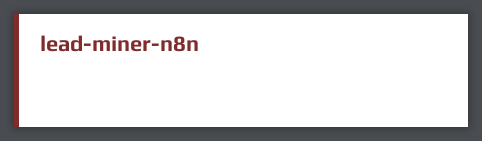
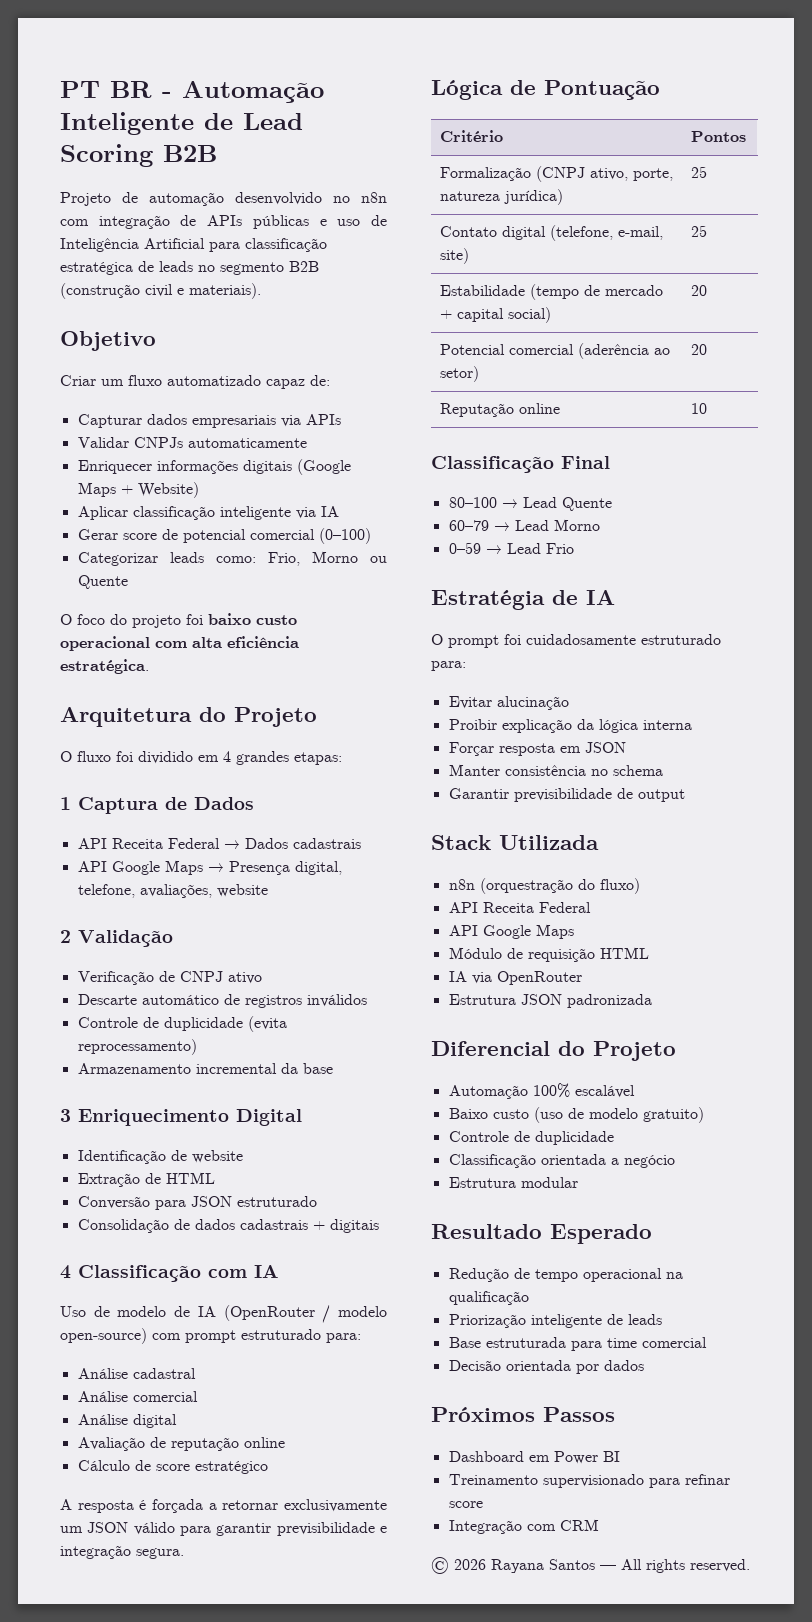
- lead-miner-n8n
+ PT BR - Automação Inteligente de Lead Scoring B2B
+ Projeto de automação desenvolvido no n8n com integração de APIs públicas e uso de Inteligência Artificial para classificação estratégica de leads no segmento B2B (construção civil e materiais).
+ Objetivo
+ Criar um fluxo automatizado capaz de:
+ Capturar dados empresariais via APIs
+ Validar CNPJs automaticamente
+ Enriquecer informações digitais (Google Maps + Website)
+ Aplicar classificação inteligente via IA
+ Gerar score de potencial comercial (0–100)
+ Categorizar leads como: Frio, Morno ou Quente
+ O foco do projeto foi baixo custo operacional com alta eficiência estratégica.
+ Arquitetura do Projeto
+ O fluxo foi dividido em 4 grandes etapas:
+ 1 Captura de Dados
+ API Receita Federal → Dados cadastrais
+ API Google Maps → Presença digital, telefone, avaliações, website
+ 2 Validação
+ Verificação de CNPJ ativo
+ Descarte automático de registros inválidos
+ Controle de duplicidade (evita reprocessamento)
+ Armazenamento incremental da base
+ 3 Enriquecimento Digital
+ Identificação de website
+ Extração de HTML
+ Conversão para JSON estruturado
+ Consolidação de dados cadastrais + digitais
+ 4 Classificação com IA
+ Uso de modelo de IA (OpenRouter / modelo open-source) com prompt estruturado para:
+ Análise cadastral
+ Análise comercial
+ Análise digital
+ Avaliação de reputação online
+ Cálculo de score estratégico
+ A resposta é forçada a retornar exclusivamente um JSON válido para garantir previsibilidade e integração segura.
+ Lógica de Pontuação
+ Critério | Pontos
+ Formalização (CNPJ ativo, porte, natureza jurídica) | 25
+ Contato digital (telefone, e-mail, site) | 25
+ Estabilidade (tempo de mercado + capital social) | 20
+ Potencial comercial (aderência ao setor) | 20
+ Reputação online | 10
+ Classificação Final
+ 80–100 → Lead Quente
+ 60–79 → Lead Morno
+ 0–59 → Lead Frio
+ Estratégia de IA
+ O prompt foi cuidadosamente estruturado para:
+ Evitar alucinação
+ Proibir explicação da lógica interna
+ Forçar resposta em JSON
+ Manter consistência no schema
+ Garantir previsibilidade de output
+ Stack Utilizada
+ n8n (orquestração do fluxo)
+ API Receita Federal
+ API Google Maps
+ Módulo de requisição HTML
+ IA via OpenRouter
+ Estrutura JSON padronizada
+ Diferencial do Projeto
+ Automação 100% escalável
+ Baixo custo (uso de modelo gratuito)
+ Controle de duplicidade
+ Classificação orientada a negócio
+ Estrutura modular
+ Resultado Esperado
+ Redução de tempo operacional na qualificação
+ Priorização inteligente de leads
+ Base estruturada para time comercial
+ Decisão orientada por dados
+ Próximos Passos
+ Dashboard em Power BI
+ Treinamento supervisionado para refinar score
+ Integração com CRM
+ © 2026 Rayana Santos — All rights reserved.

